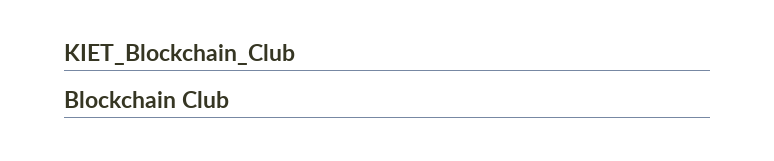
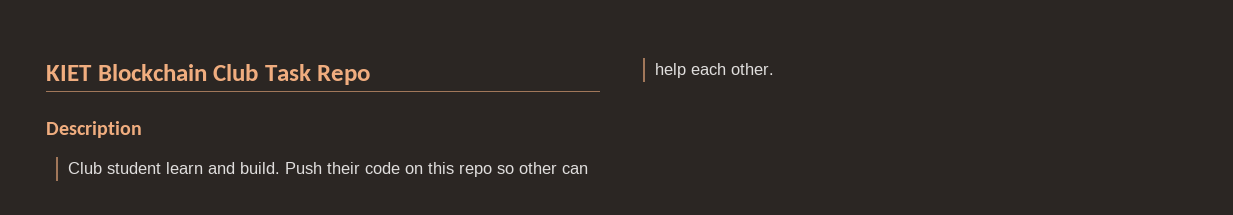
- KIET_Blockchain_Club
- Blockchain Club
+ KIET Blockchain Club Task Repo
+ Description
+ Club student learn and build. Push their code on this repo so other can help each other.

